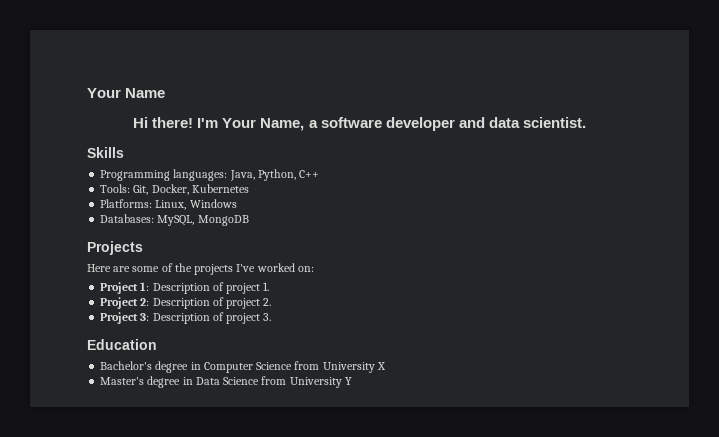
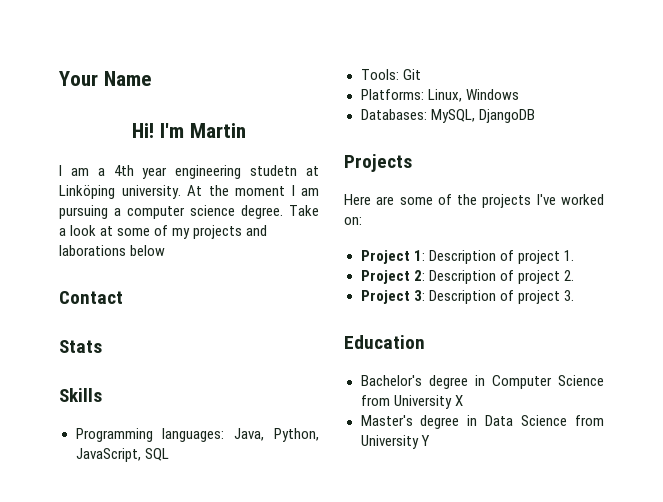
- Hi there! I'm Your Name, a software developer and data scientist.
+ Hi! I'm Martin
+ I am a 4th year engineering studetn at Linköping university. At the moment I am pursuing a computer science degree. Take a look at some of my projects and laborations below
+ Contact
+ Stats
- Programming languages: Java, Python, C++
+ Programming languages: Java, Python, JavaScript, SQL
- Tools: Git, Docker, Kubernetes
+ Tools: Git
- Databases: MySQL, MongoDB
+ Databases: MySQL, DjangoDB

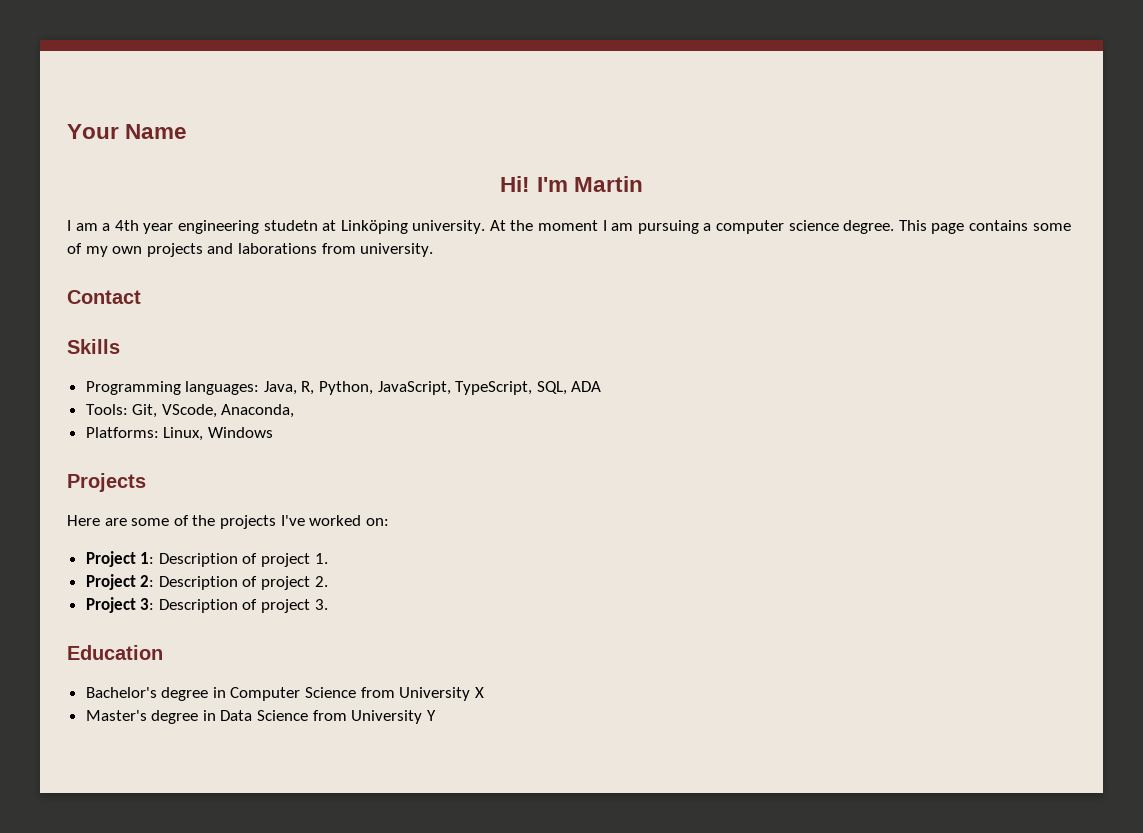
- Take a look at some of my projects and laborations below
+ This page contains some of my own projects and laborations from university.
- Stats
- Programming languages: Java, Python, JavaScript, SQL
- Tools: Git
+ Programming languages: Java, R, Python, JavaScript, TypeScript, SQL, ADA
+ Tools: Git, VScode, Anaconda,
- Databases: MySQL, DjangoDB

